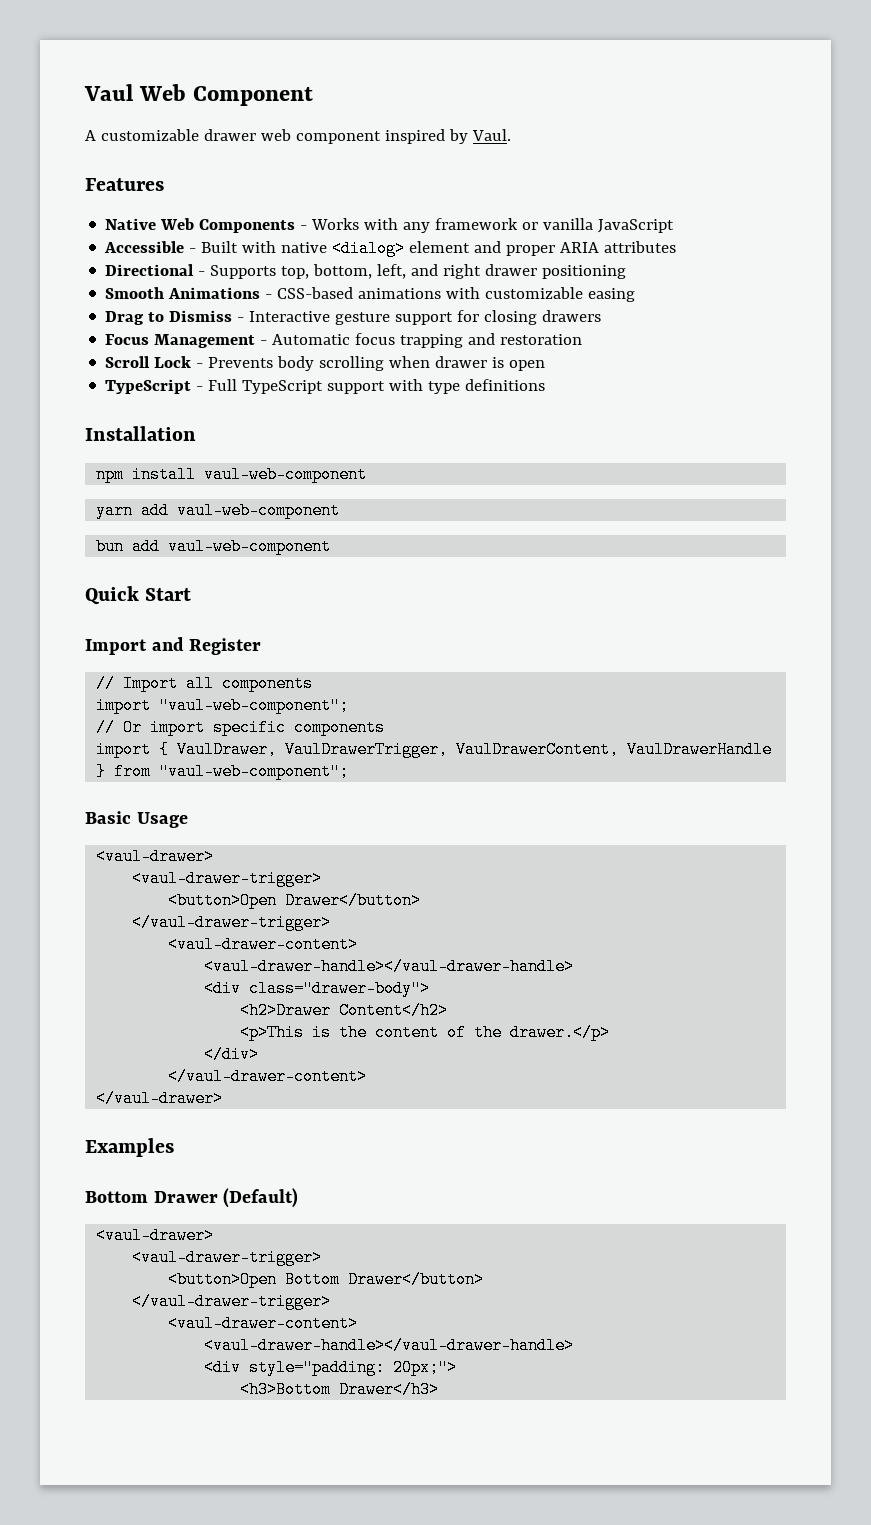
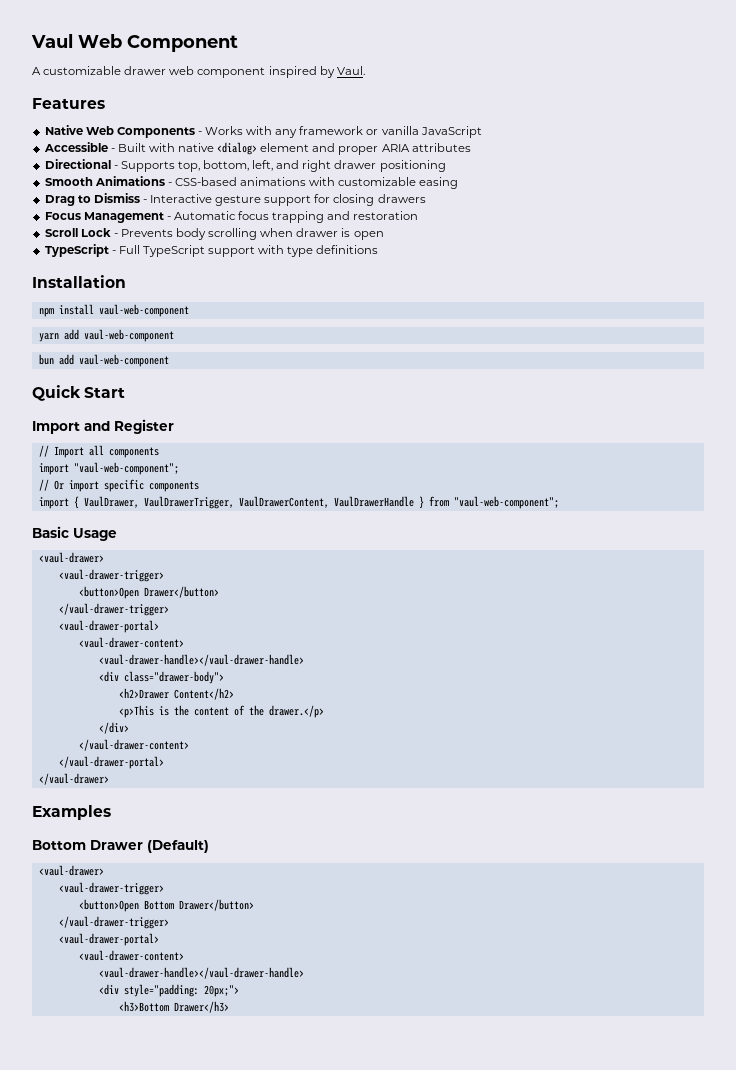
  <button>Open Drawer</button>
  </vaul-drawer-trigger>
+ <vaul-drawer-portal>
+ </vaul-drawer-portal>
  <button>Open Bottom Drawer</button>
  </vaul-drawer-trigger>
+ <vaul-drawer-portal>

